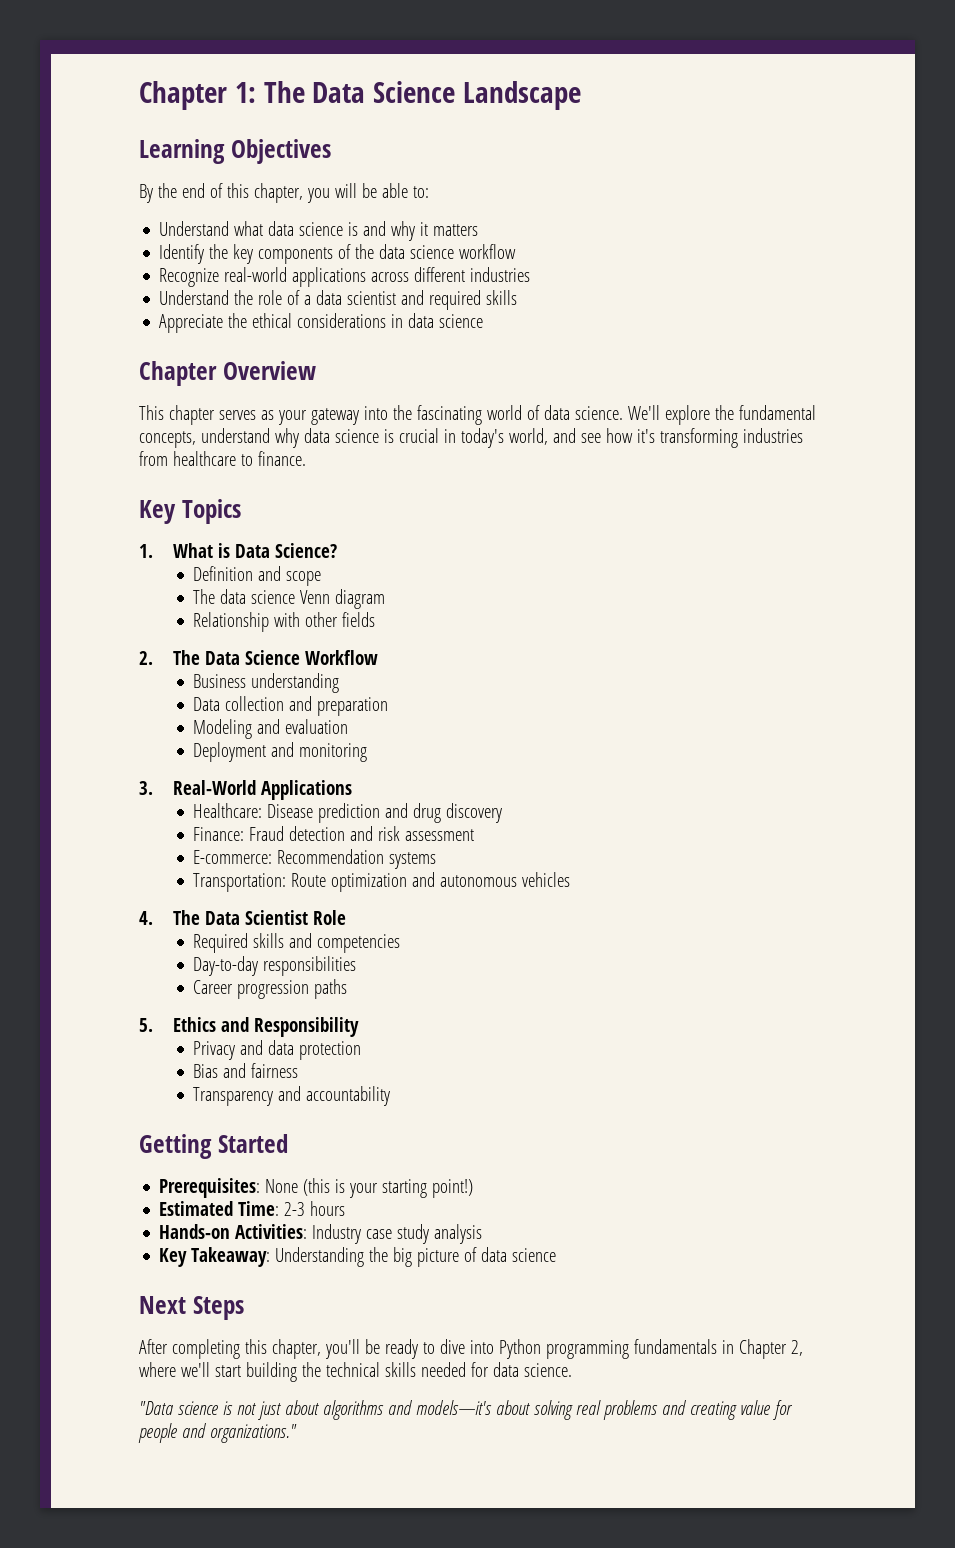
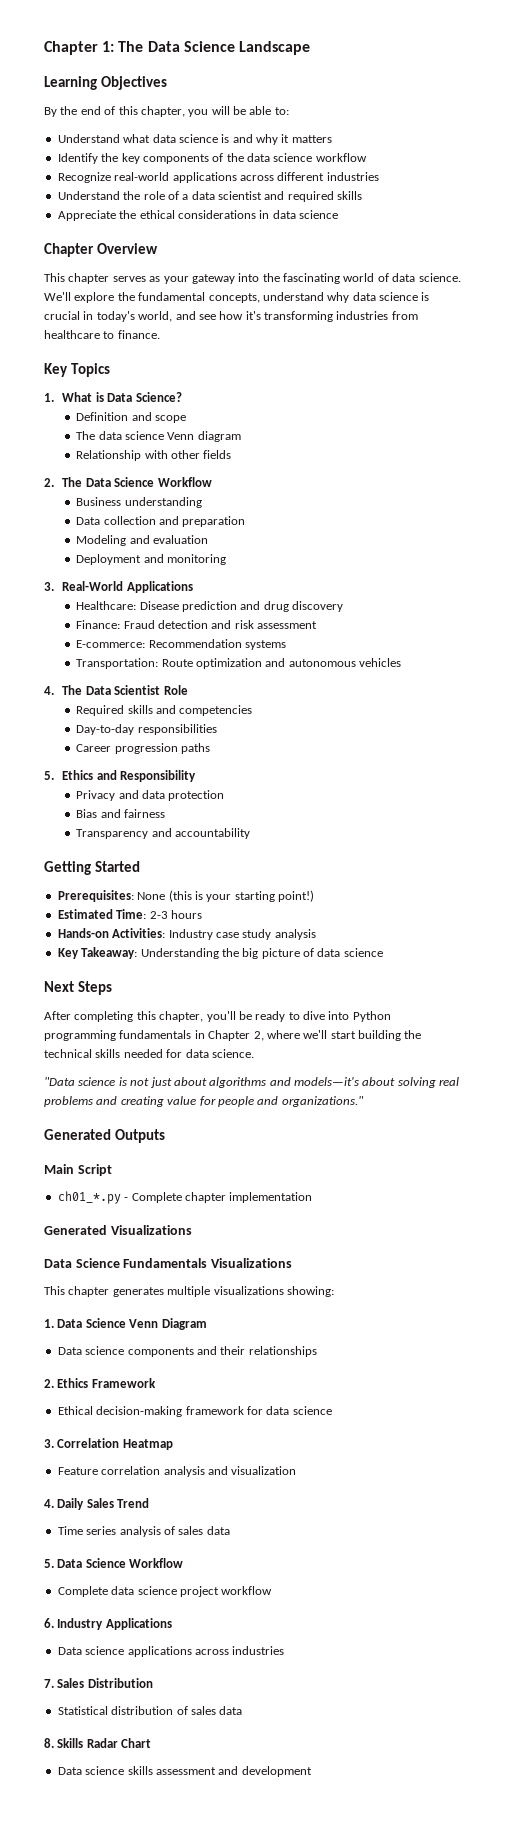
+ Generated Outputs
+ Main Script
+ ch01_*.py - Complete chapter implementation
+ Generated Visualizations
+ Data Science Fundamentals Visualizations
+ This chapter generates multiple visualizations showing:
+ 1. Data Science Venn Diagram
+ Data science components and their relationships
+ 2. Ethics Framework
+ Ethical decision-making framework for data science
+ 3. Correlation Heatmap
+ Feature correlation analysis and visualization
+ 4. Daily Sales Trend
+ Time series analysis of sales data
+ 5. Data Science Workflow
+ Complete data science project workflow
+ 6. Industry Applications
+ Data science applications across industries
+ 7. Sales Distribution
+ Statistical distribution of sales data
+ 8. Skills Radar Chart
+ Data science skills assessment and development

